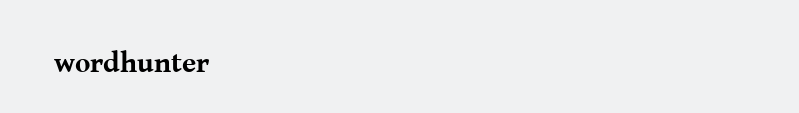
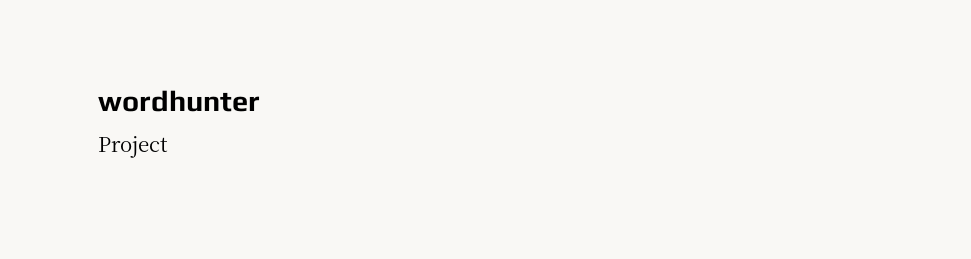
+ Project

